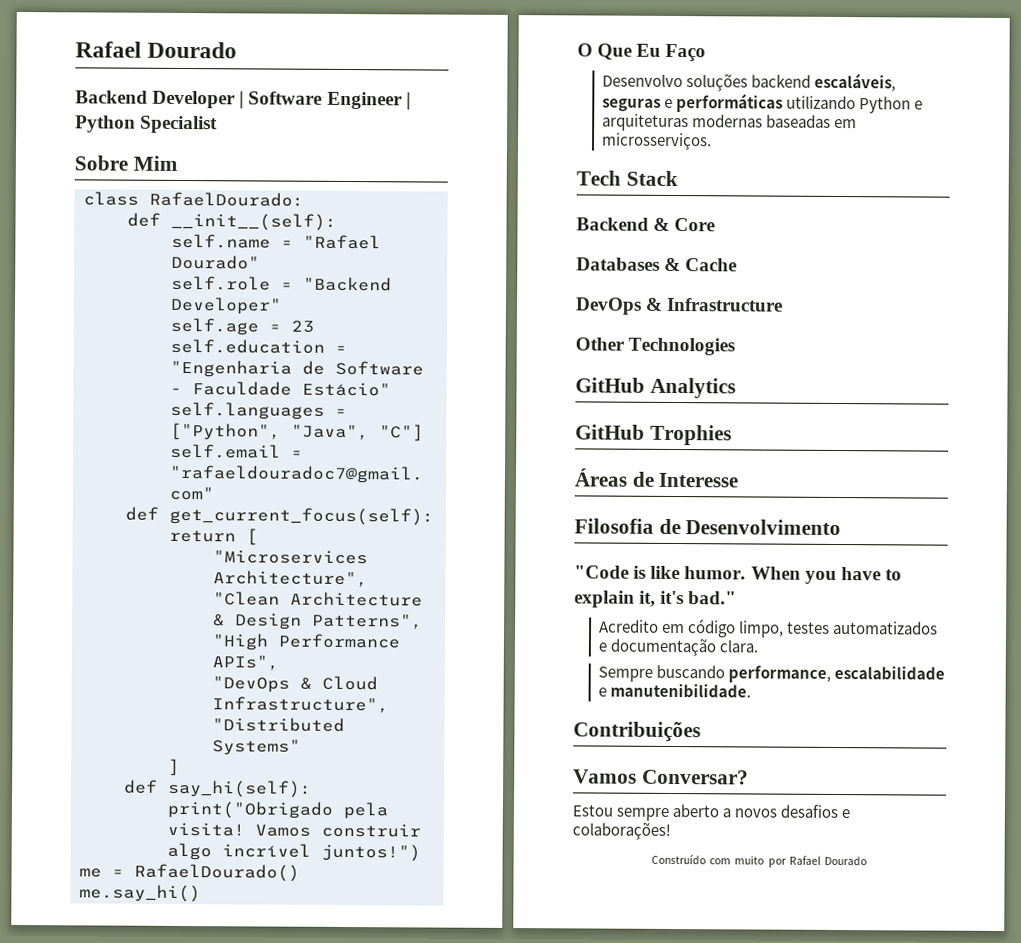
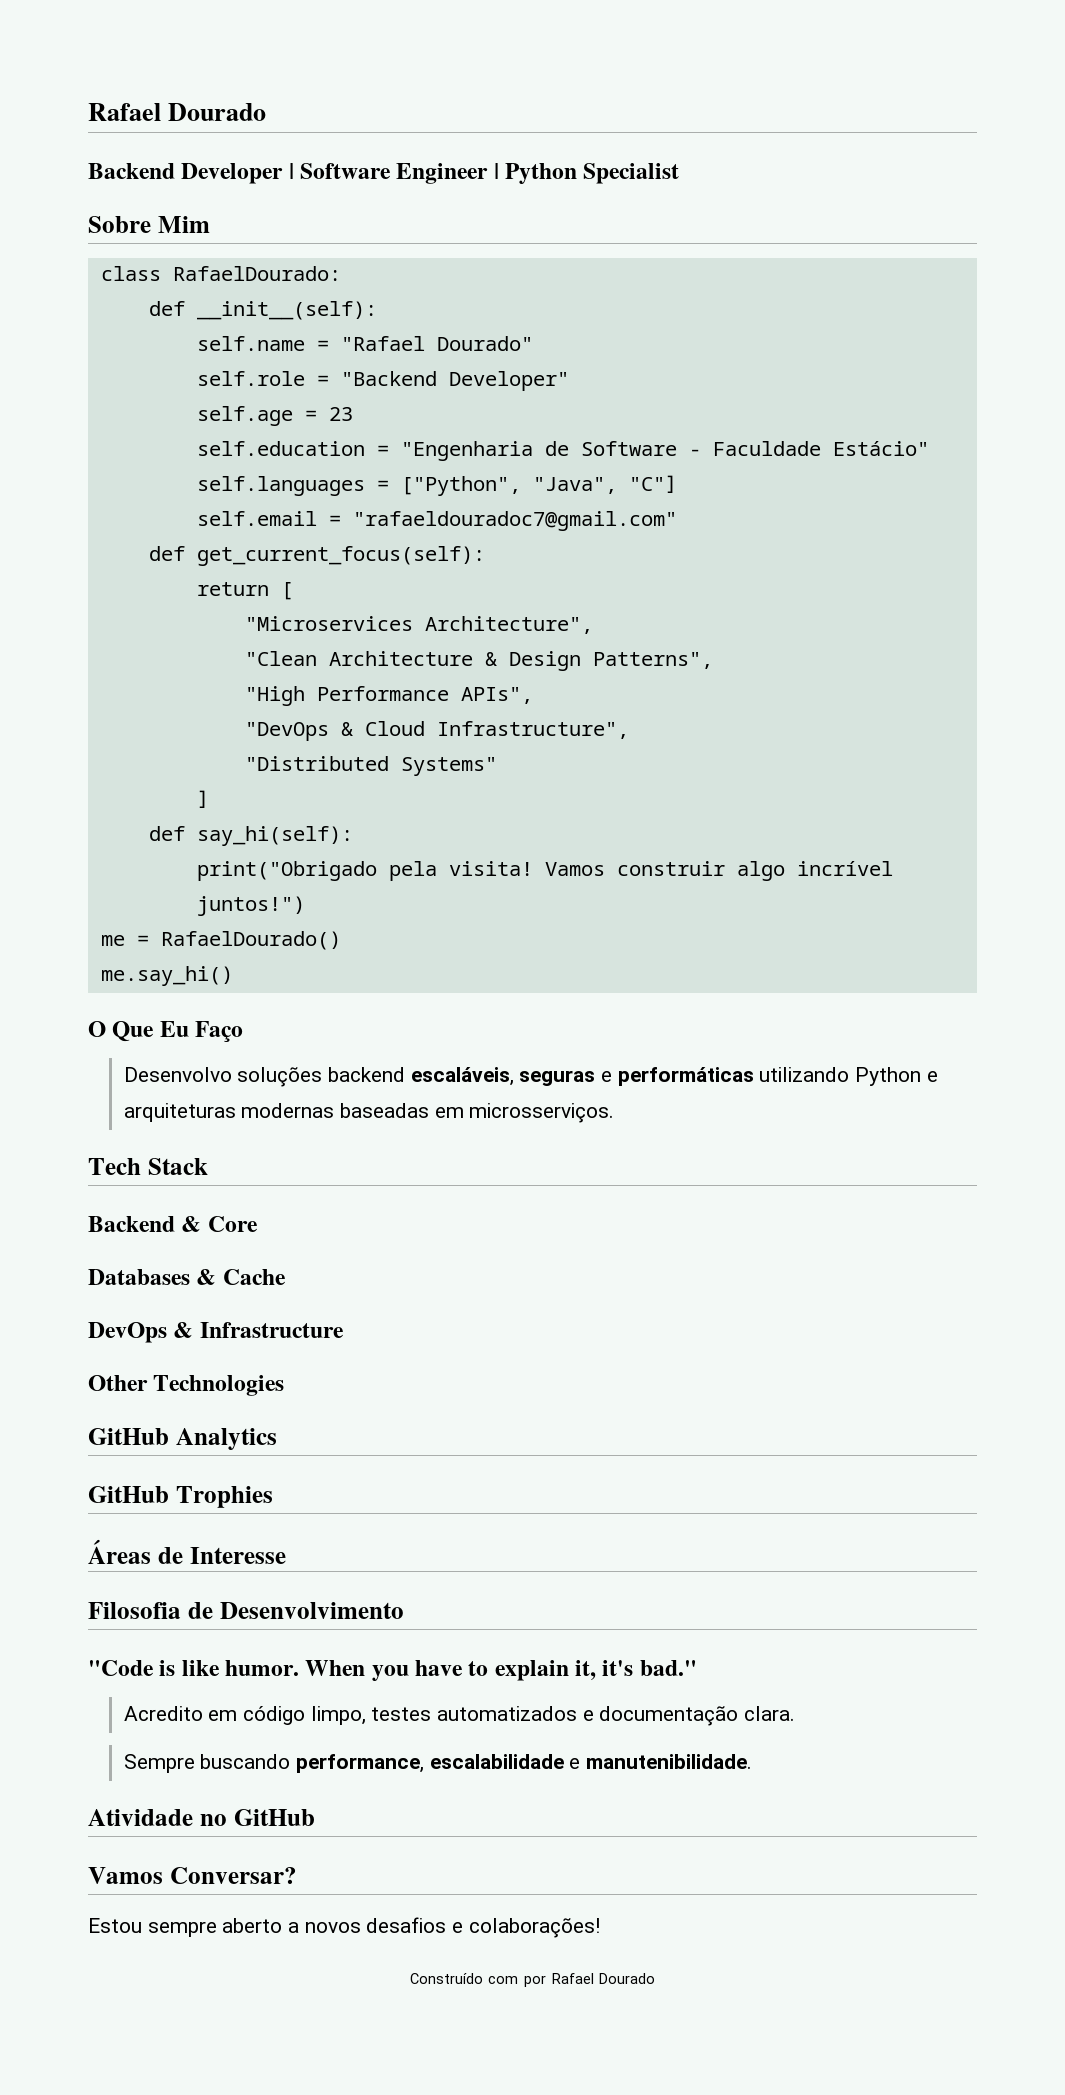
- Contribuições
+ Atividade no GitHub
- Construído com muito por Rafael Dourado
+ Construído com por Rafael Dourado

